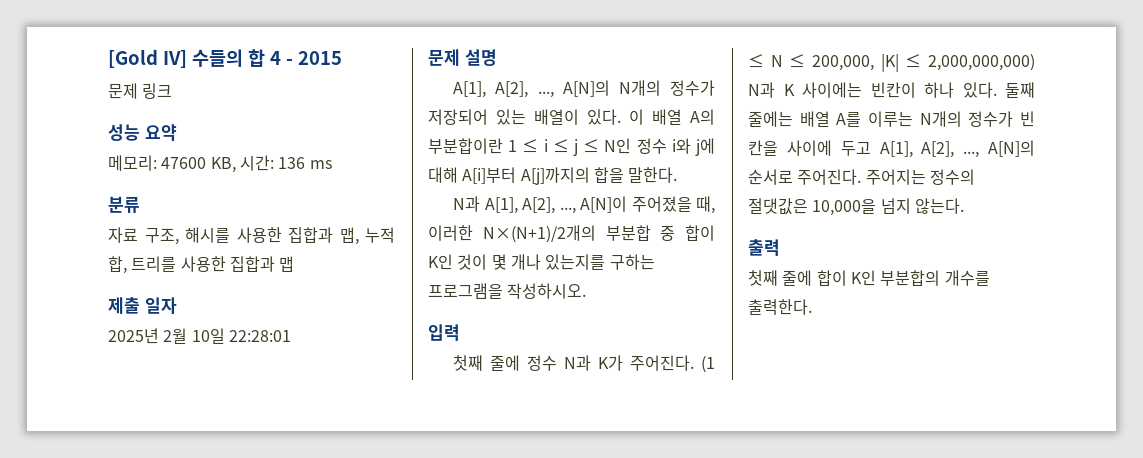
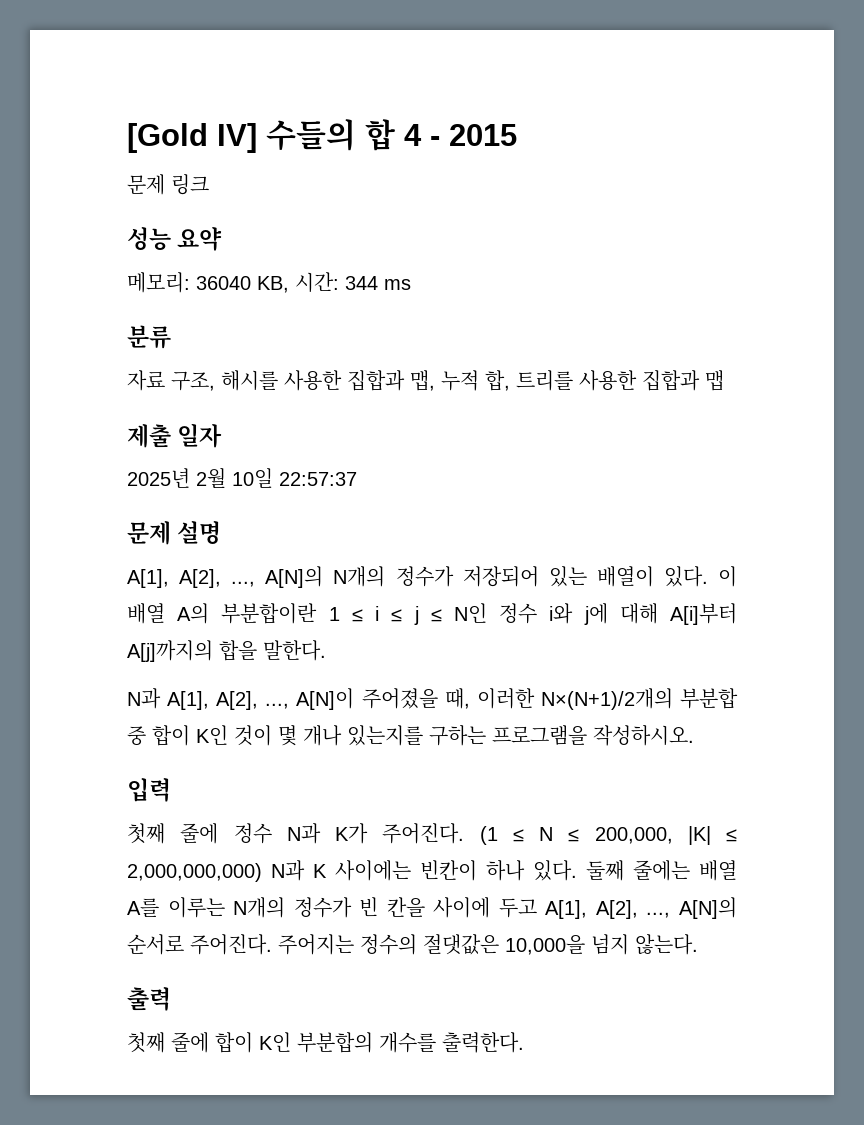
- 메모리: 47600 KB, 시간: 136 ms
+ 메모리: 36040 KB, 시간: 344 ms
- 2025년 2월 10일 22:28:01
+ 2025년 2월 10일 22:57:37

